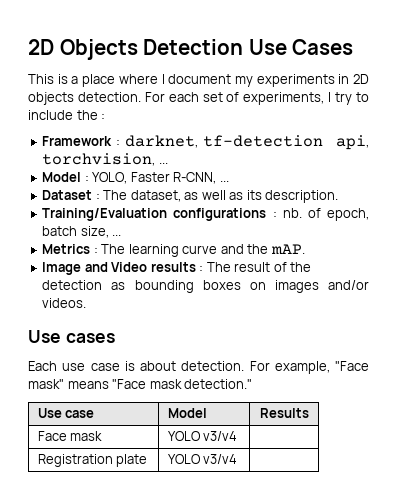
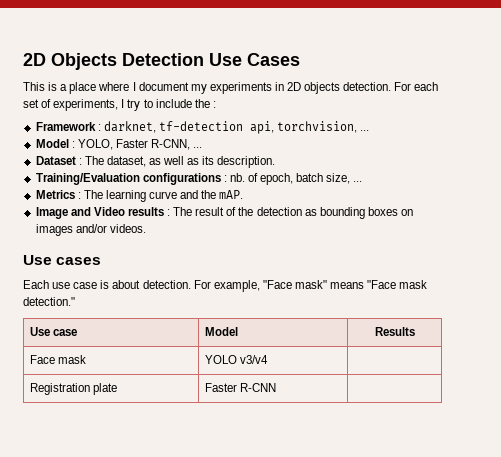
- Registration plate | YOLO v3/v4 |
+ Registration plate | Faster R-CNN |

